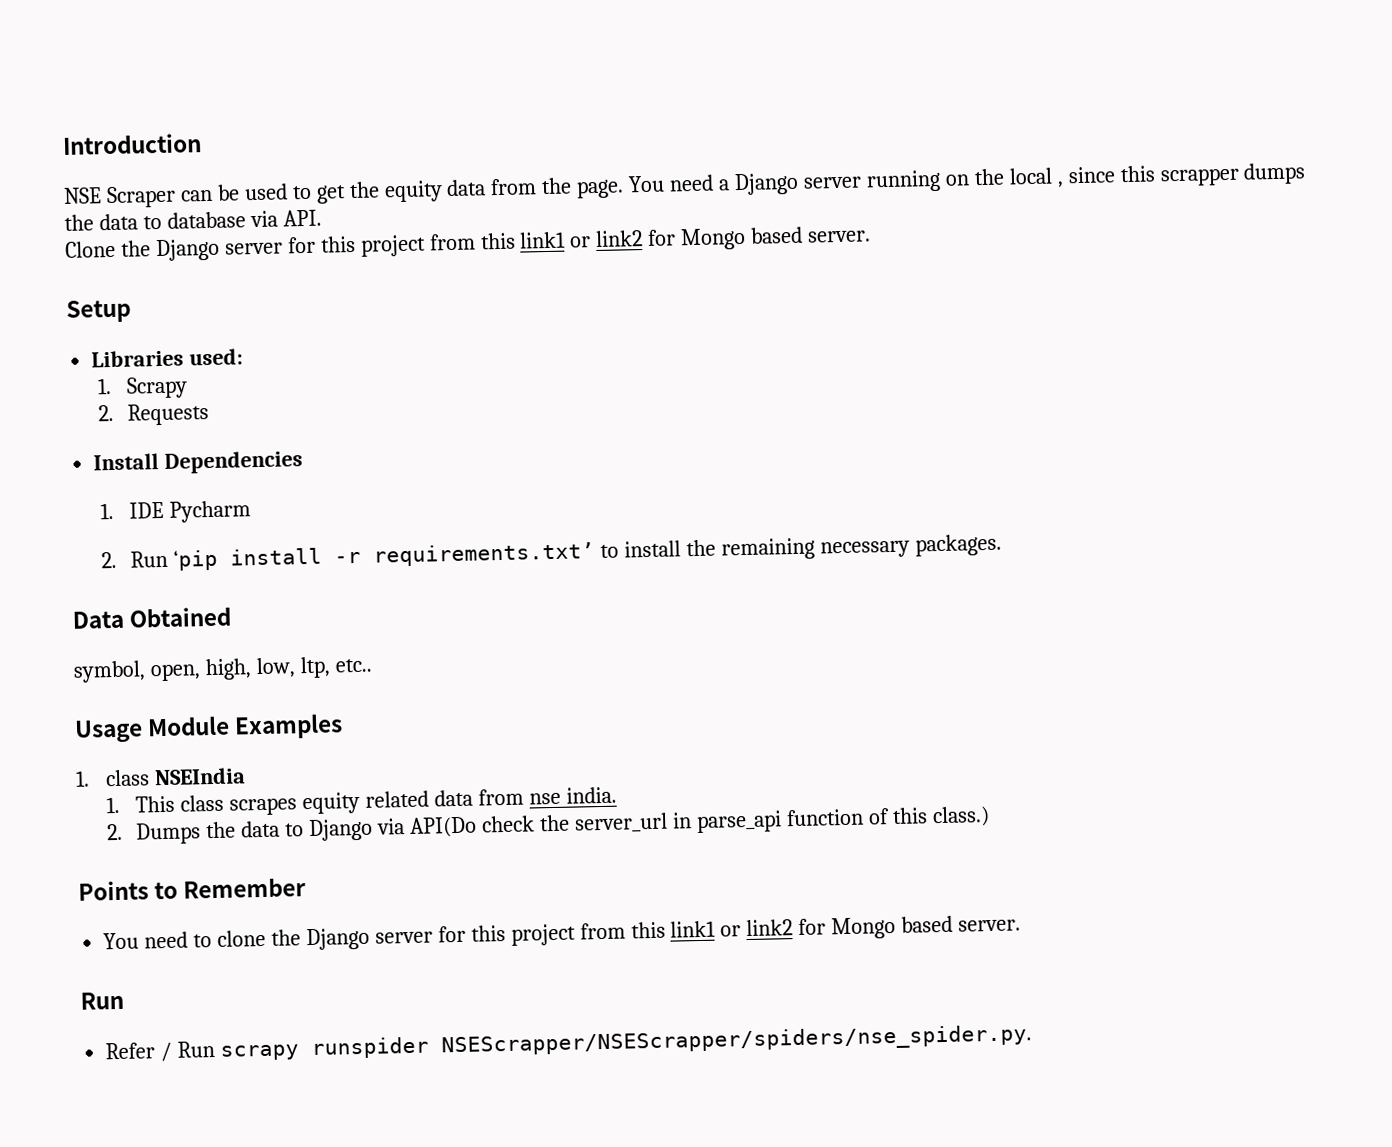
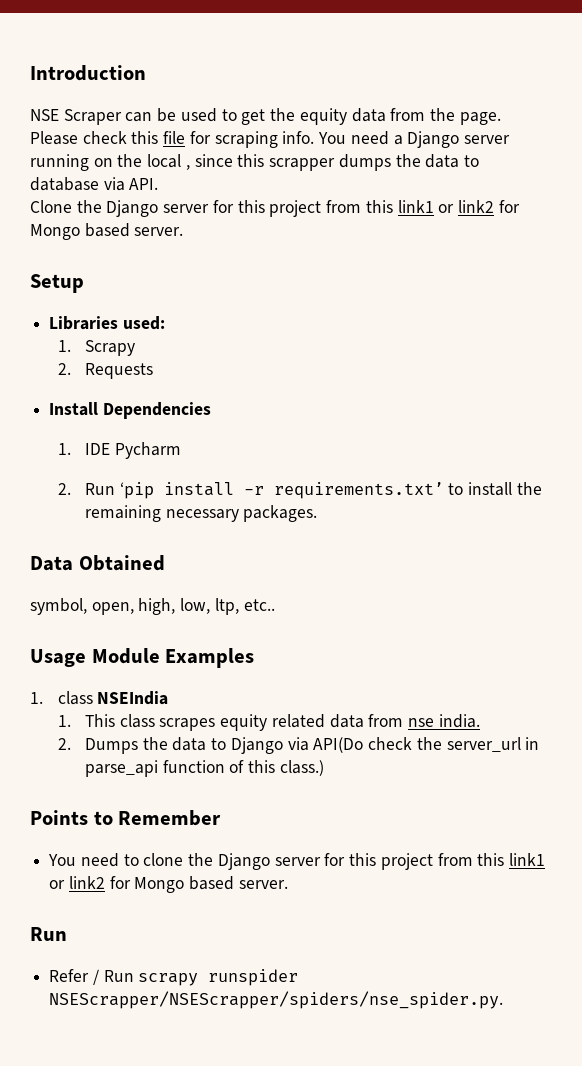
+ Please check this file for scraping info.

